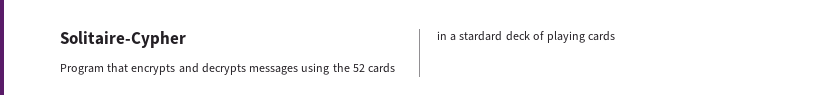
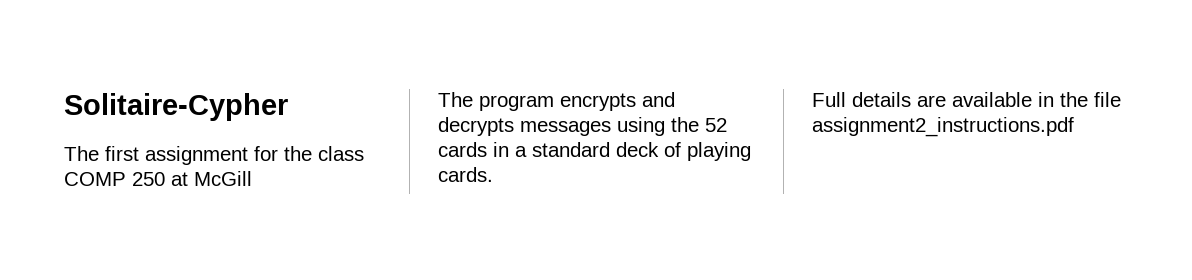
- Program that encrypts and decrypts messages using the 52 cards in a stardard deck of playing cards
+ The first assignment for the class COMP 250 at McGill
+ The program encrypts and decrypts messages using the 52 cards in a standard deck of playing cards.
+ Full details are available in the file assignment2_instructions.pdf

